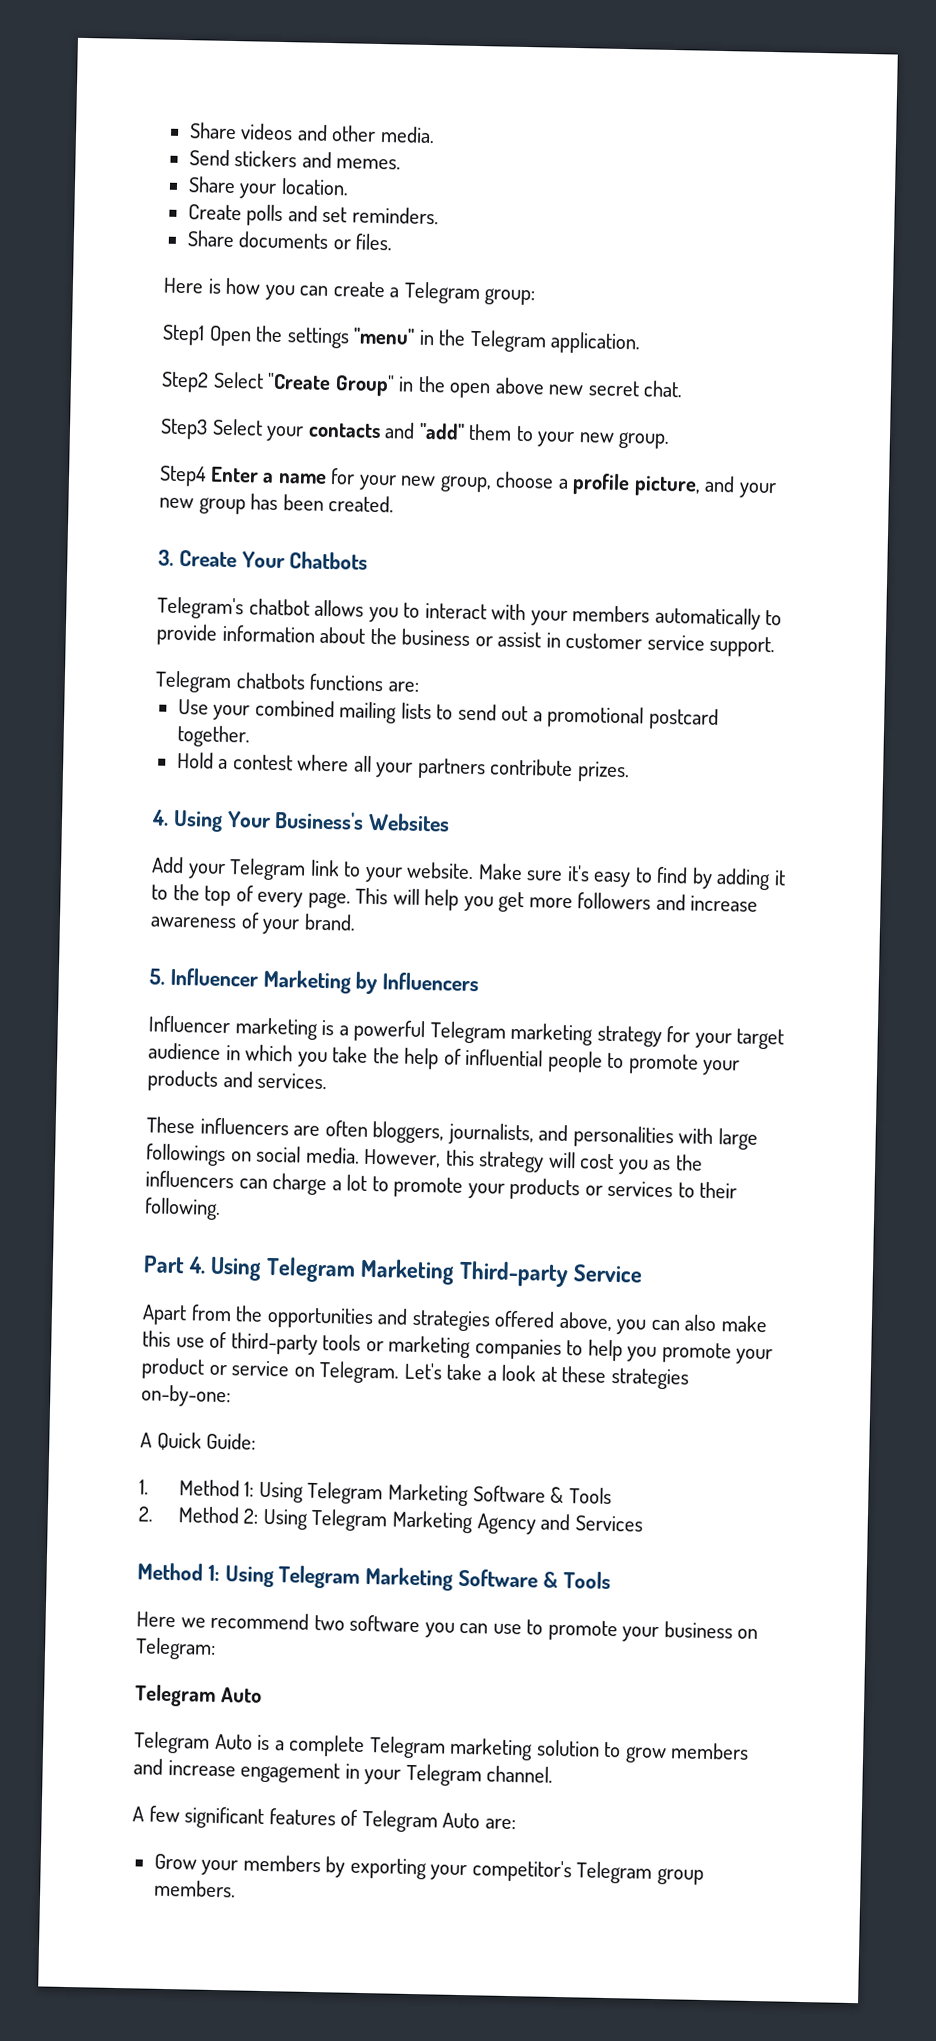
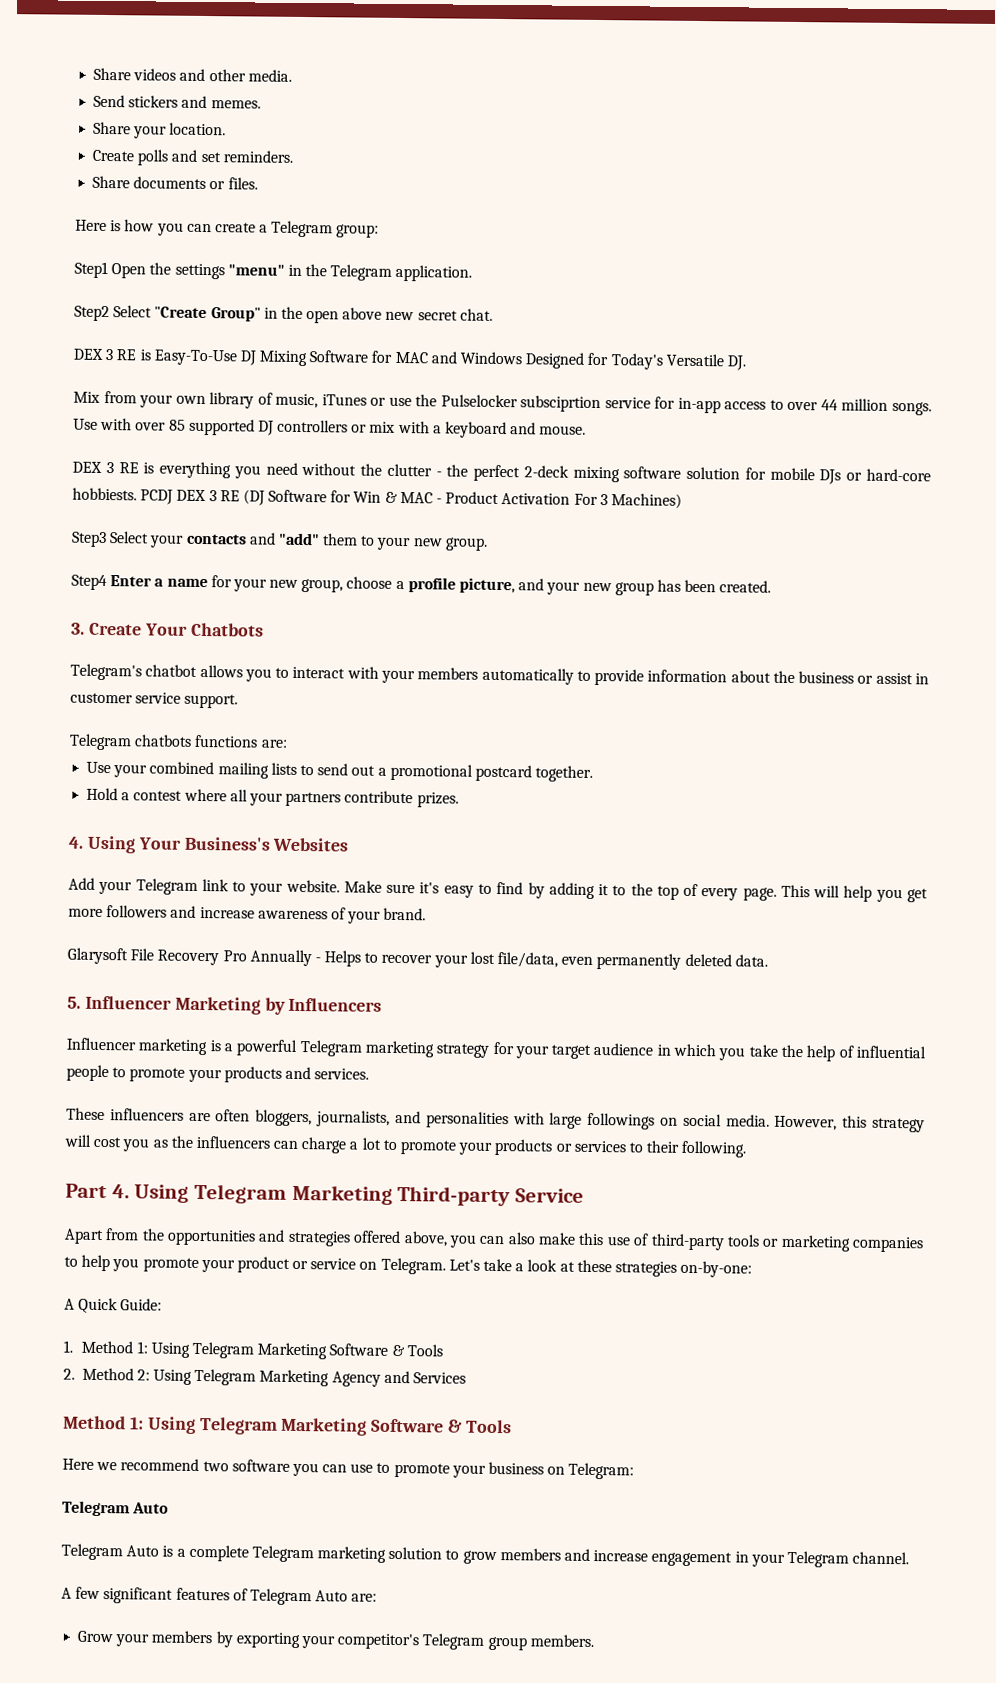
+ DEX 3 RE is Easy-To-Use DJ Mixing Software for MAC and Windows Designed for Today's Versatile DJ.
+ Mix from your own library of music, iTunes or use the Pulselocker subsciprtion service for in-app access to over 44 million songs. Use with over 85 supported DJ controllers or mix with a keyboard and mouse.
+ DEX 3 RE is everything you need without the clutter - the perfect 2-deck mixing software solution for mobile DJs or hard-core hobbiests. PCDJ DEX 3 RE (DJ Software for Win & MAC - Product Activation For 3 Machines)
+ Glarysoft File Recovery Pro Annually - Helps to recover your lost file/data, even permanently deleted data.

